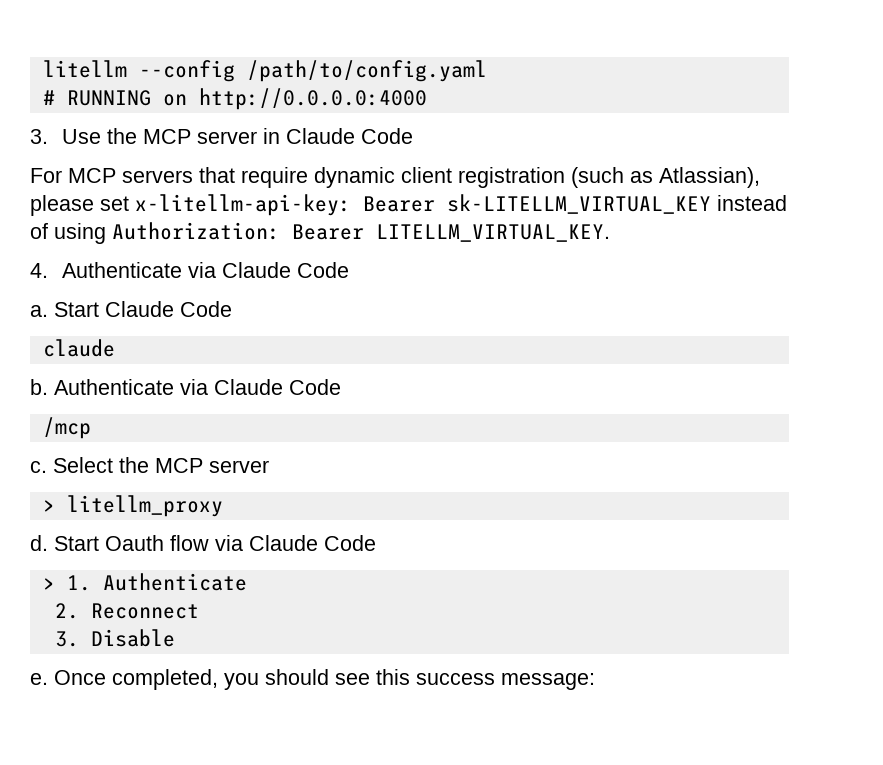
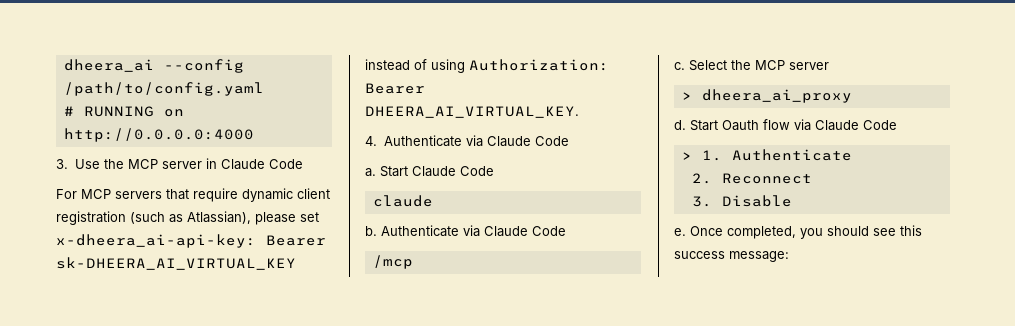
- litellm --config /path/to/config.yaml
+ dheera_ai --config /path/to/config.yaml
- For MCP servers that require dynamic client registration (such as Atlassian), please set x-litellm-api-key: Bearer sk-LITELLM_VIRTUAL_KEY instead of using Authorization: Bearer LITELLM_VIRTUAL_KEY.
+ For MCP servers that require dynamic client registration (such as Atlassian), please set x-dheera_ai-api-key: Bearer sk-DHEERA_AI_VIRTUAL_KEY instead of using Authorization: Bearer DHEERA_AI_VIRTUAL_KEY.
- > litellm_proxy
+ > dheera_ai_proxy

